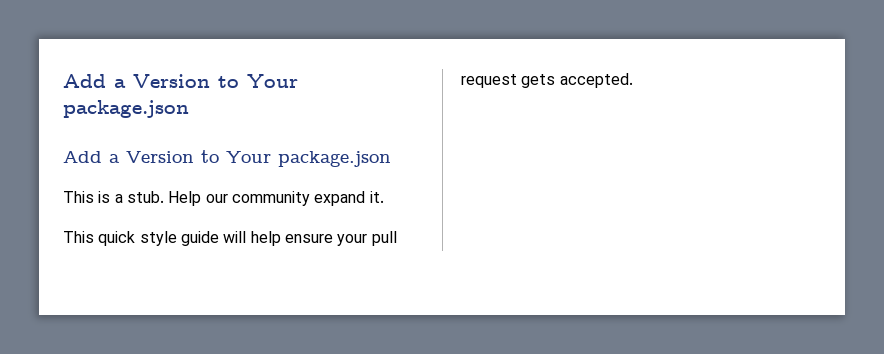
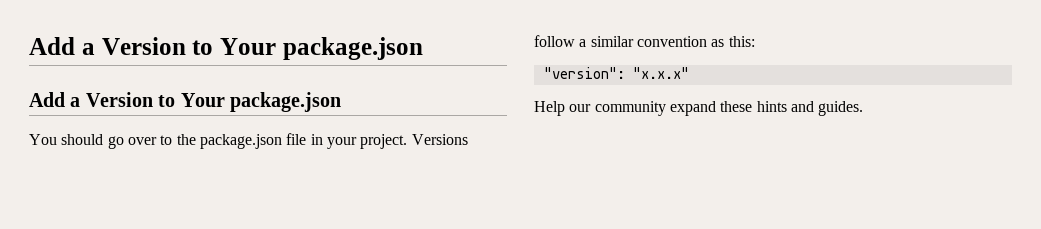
- This is a stub. Help our community expand it.
- This quick style guide will help ensure your pull request gets accepted.
+ You should go over to the package.json file in your project. Versions follow a similar convention as this:
+ "version": "x.x.x"
+ Help our community expand these hints and guides.

